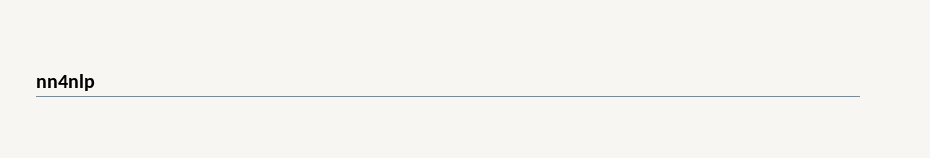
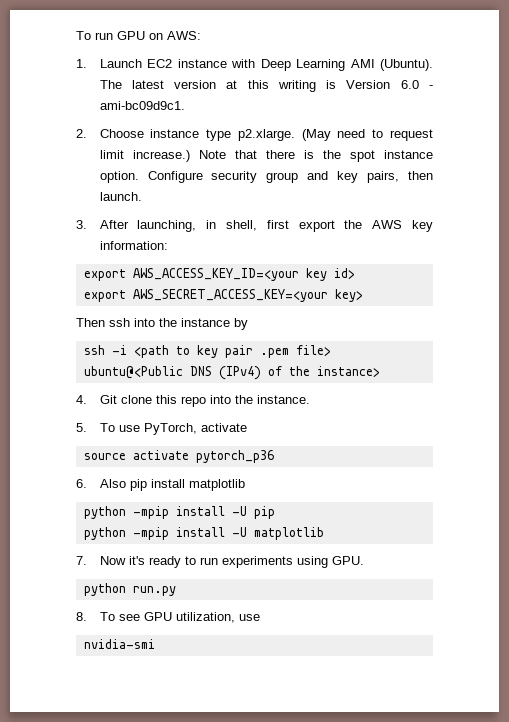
- nn4nlp
+ To run GPU on AWS:
+ 1. Launch EC2 instance with Deep Learning AMI (Ubuntu). The latest version at this writing is Version 6.0 - ami-bc09d9c1.
+ 2. Choose instance type p2.xlarge. (May need to request limit increase.) Note that there is the spot instance option. Configure security group and key pairs, then launch.
+ 3. After launching, in shell, first export the AWS key information:
+ export AWS_ACCESS_KEY_ID=<your key id>
+ export AWS_SECRET_ACCESS_KEY=<your key>
+ Then ssh into the instance by
+ ssh -i <path to key pair .pem file> ubuntu@<Public DNS (IPv4) of the instance>
+ 4. Git clone this repo into the instance.
+ 5. To use PyTorch, activate
+ source activate pytorch_p36
+ 6. Also pip install matplotlib
+ python -mpip install -U pip
+ python -mpip install -U matplotlib
+ 7. Now it's ready to run experiments using GPU.
+ python run.py
+ 8. To see GPU utilization, use
+ nvidia-smi

